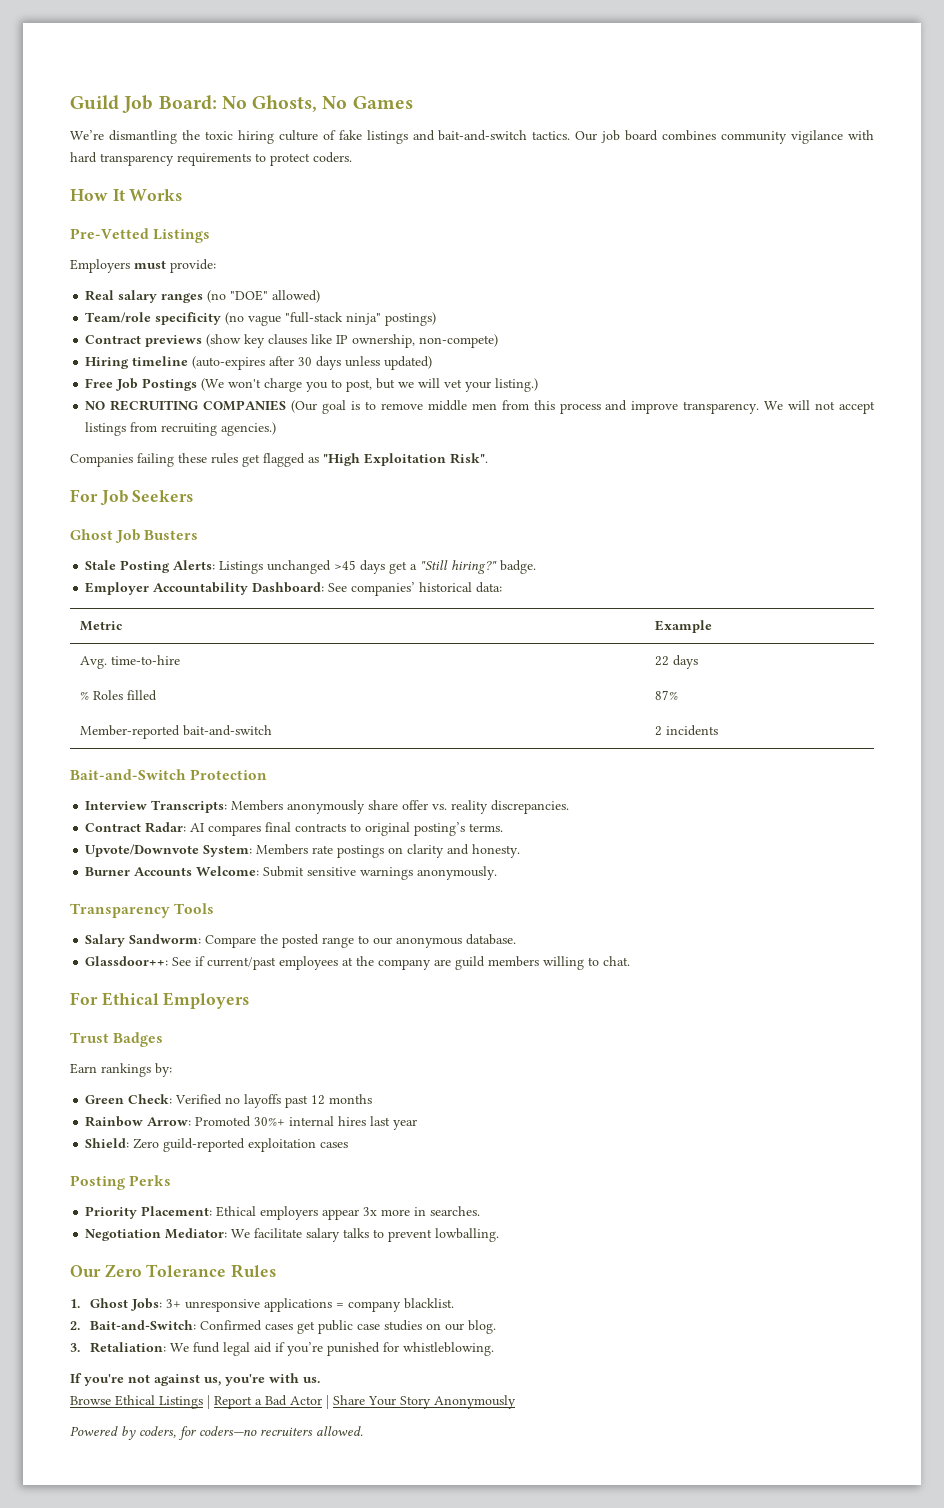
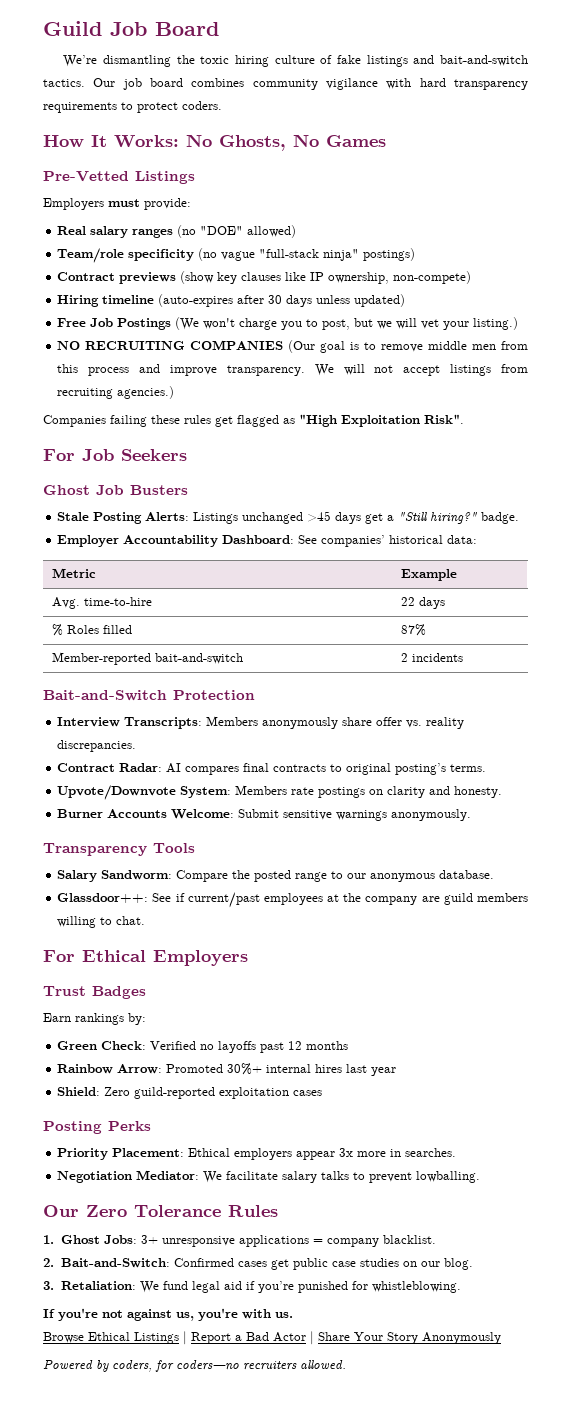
- Guild Job Board: No Ghosts, No Games
+ Guild Job Board
- How It Works
+ How It Works: No Ghosts, No Games

